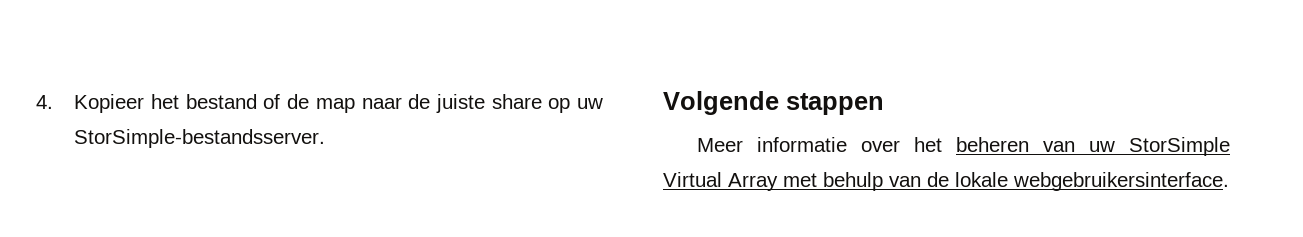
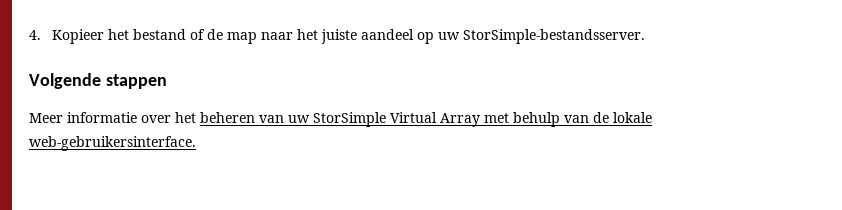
- 4. Kopieer het bestand of de map naar de juiste share op uw StorSimple-bestandsserver.
+ 4. Kopieer het bestand of de map naar het juiste aandeel op uw StorSimple-bestandsserver.
- Meer informatie over het beheren van uw StorSimple Virtual Array met behulp van de lokale webgebruikersinterface.
+ Meer informatie over het beheren van uw StorSimple Virtual Array met behulp van de lokale web-gebruikersinterface.

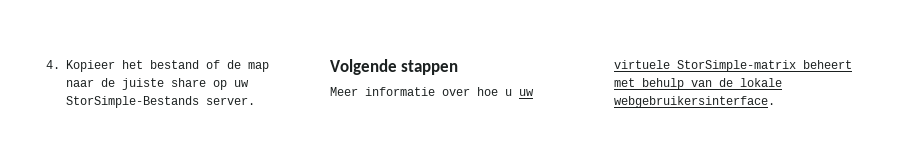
- 4. Kopieer het bestand of de map naar het juiste aandeel op uw StorSimple-bestandsserver.
+ 4. Kopieer het bestand of de map naar de juiste share op uw StorSimple-Bestands server.
- Meer informatie over het beheren van uw StorSimple Virtual Array met behulp van de lokale web-gebruikersinterface.
+ Meer informatie over hoe u uw virtuele StorSimple-matrix beheert met behulp van de lokale webgebruikersinterface.

